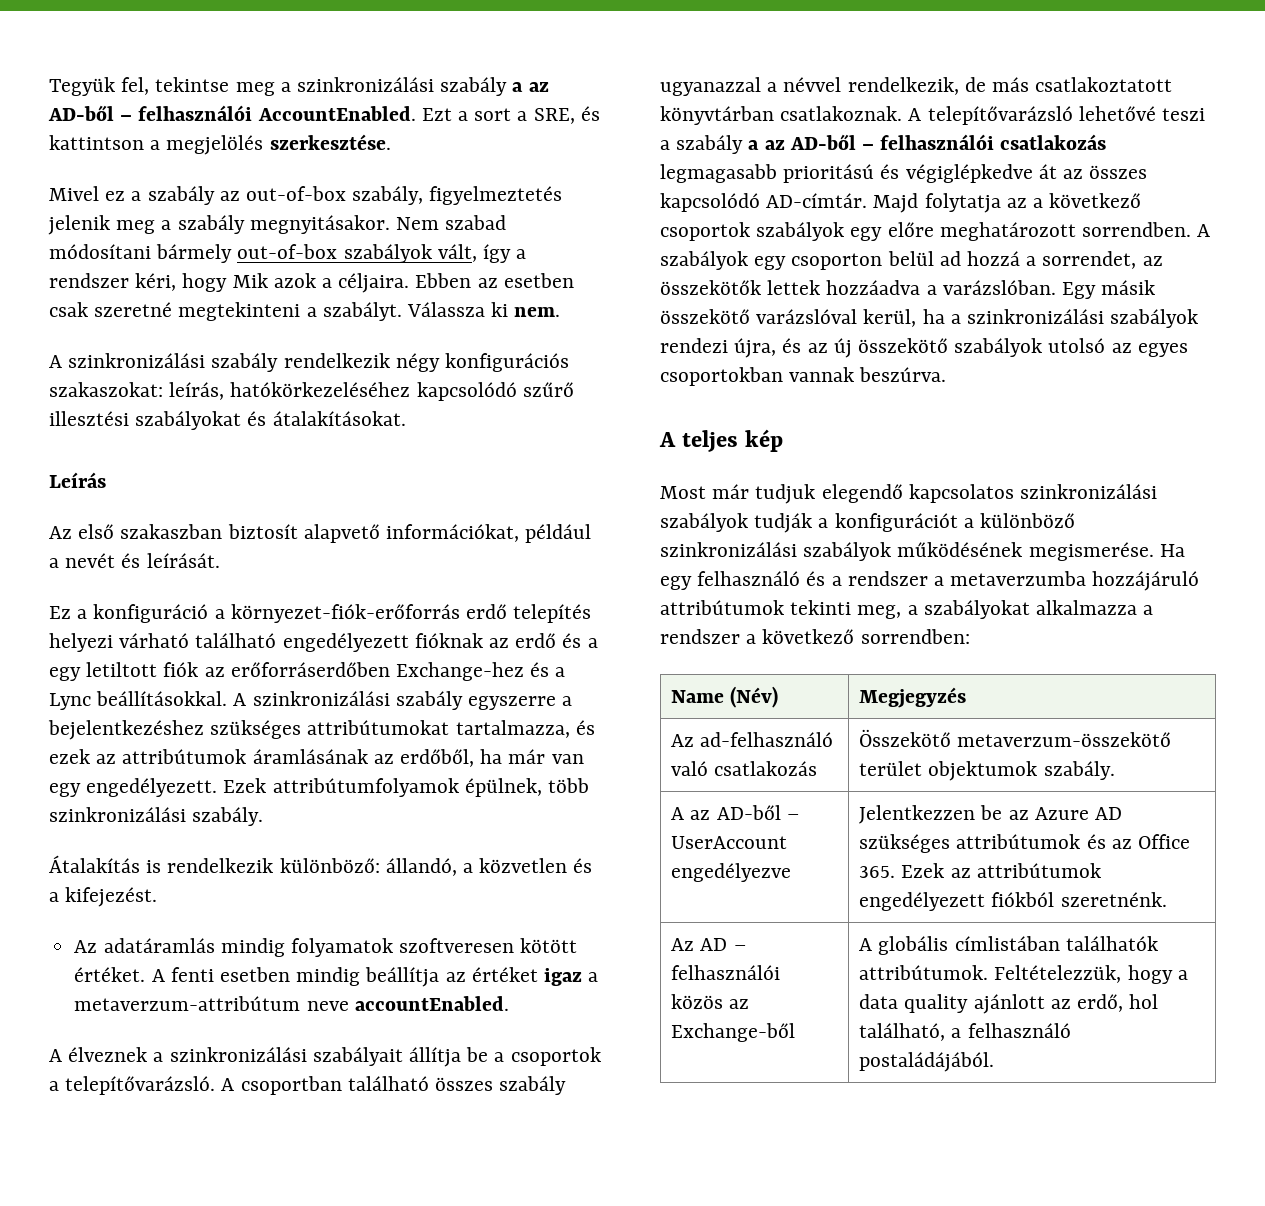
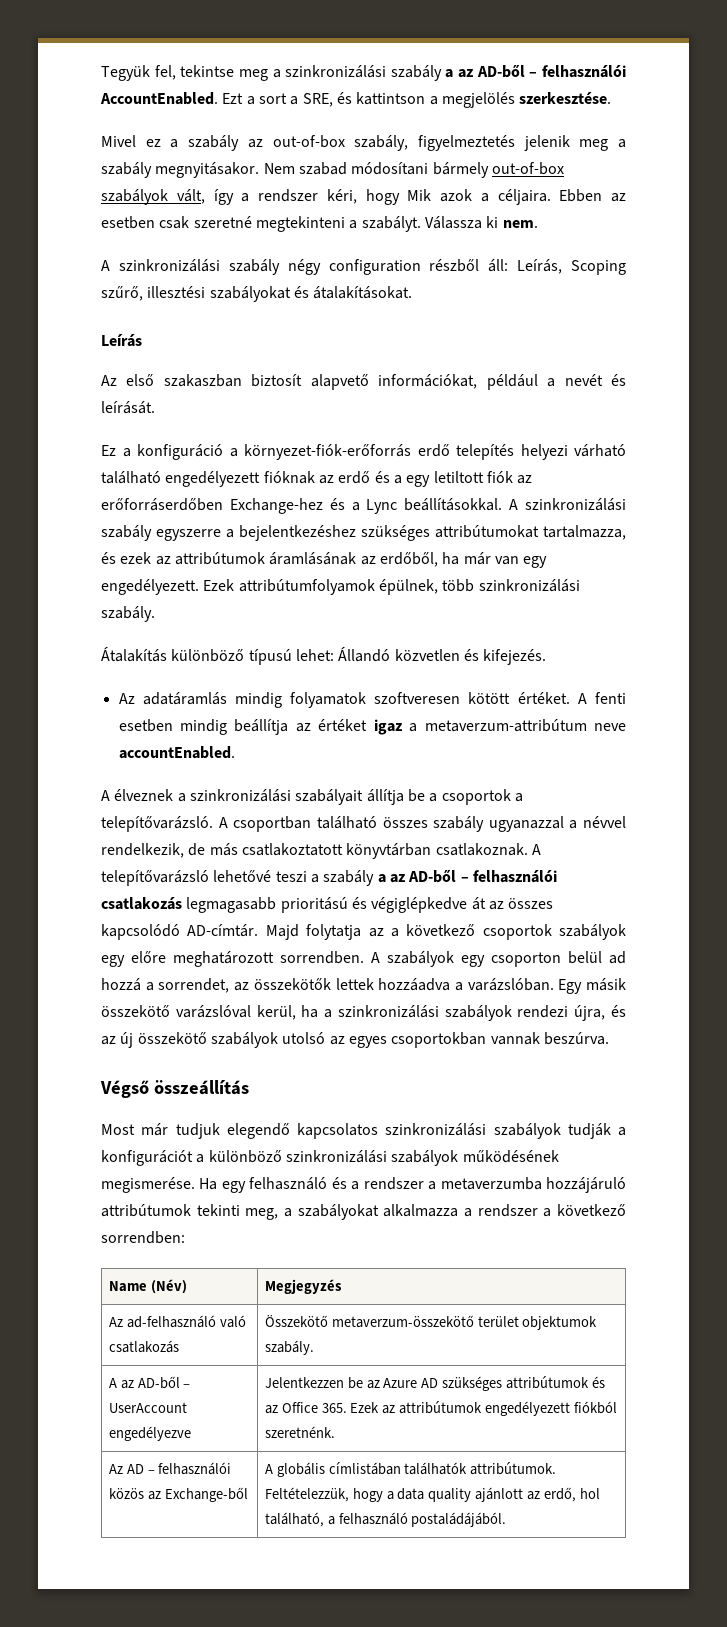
- A szinkronizálási szabály rendelkezik négy konfigurációs szakaszokat: leírás, hatókörkezeléséhez kapcsolódó szűrő illesztési szabályokat és átalakításokat.
+ A szinkronizálási szabály négy configuration részből áll: Leírás, Scoping szűrő, illesztési szabályokat és átalakításokat.
- Átalakítás is rendelkezik különböző: állandó, a közvetlen és a kifejezést.
+ Átalakítás különböző típusú lehet: Állandó közvetlen és kifejezés.
- A teljes kép
+ Végső összeállítás

